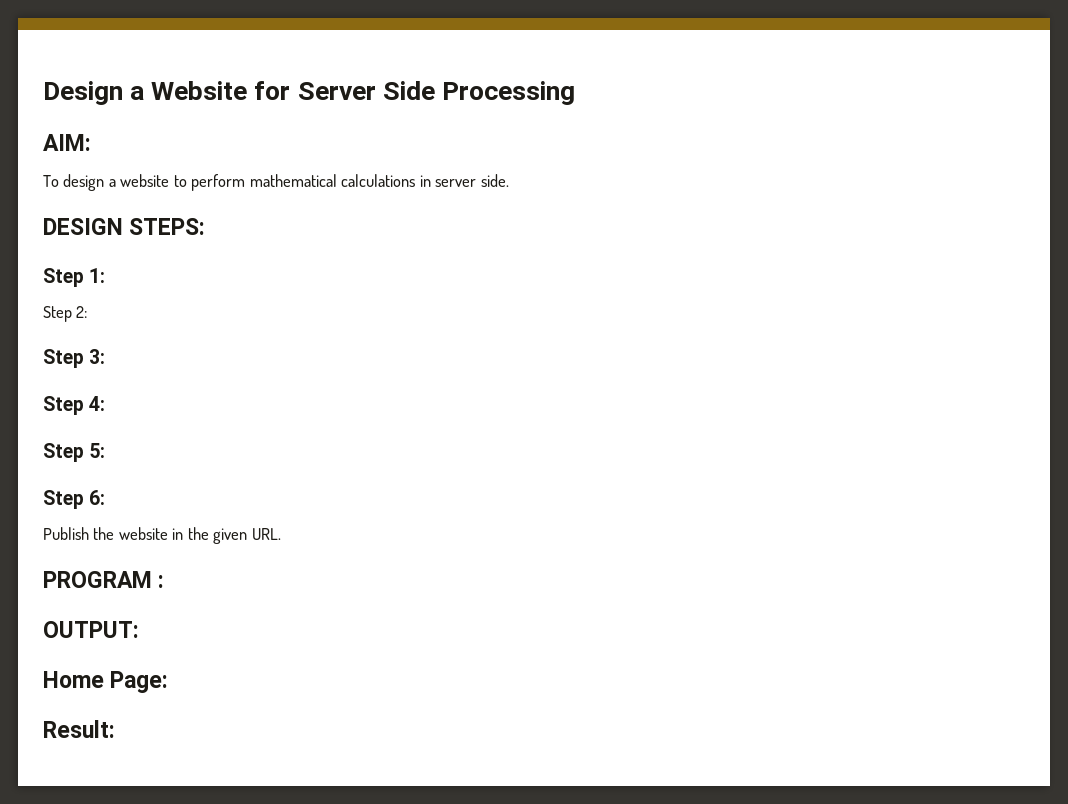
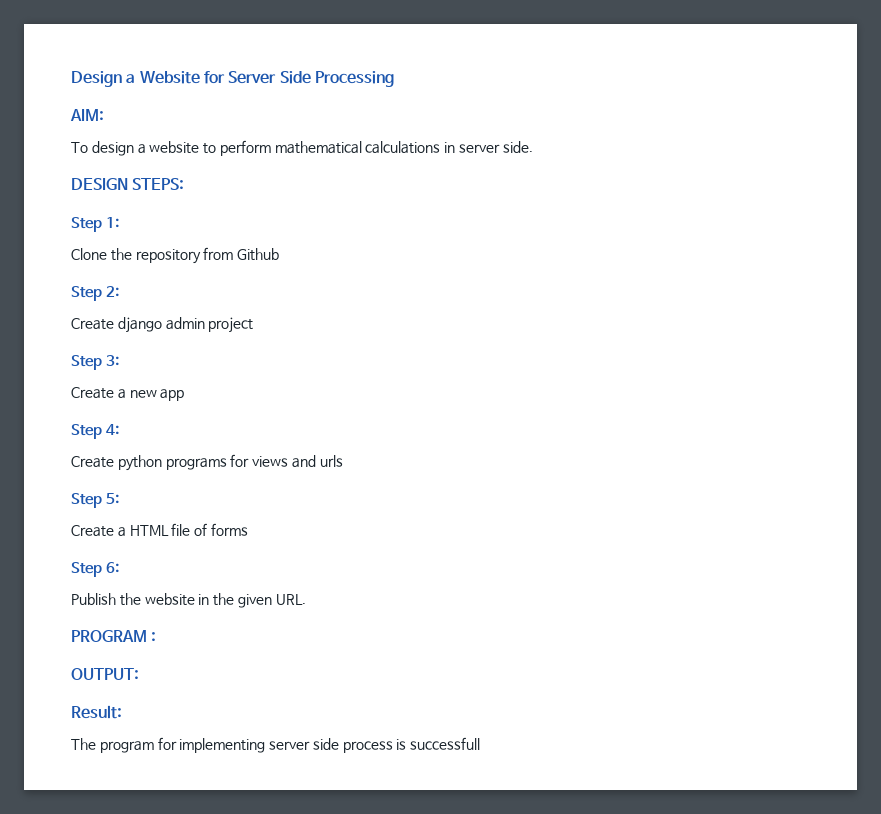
+ Clone the repository from Github
  Step 2:
+ Create django admin project
  Step 3:
+ Create a new app
  Step 4:
+ Create python programs for views and urls
  Step 5:
+ Create a HTML file of forms
- Home Page:
  Result:
+ The program for implementing server side process is successfull

